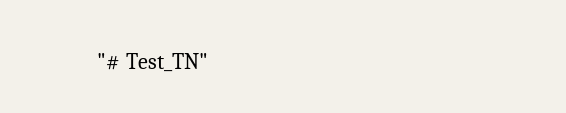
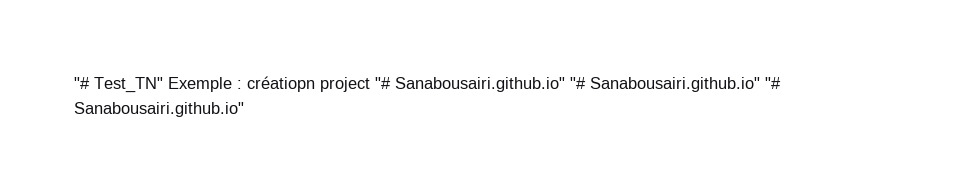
- "# Test_TN"
+ "# Test_TN" Exemple : créatiopn project "# Sanabousairi.github.io" "# Sanabousairi.github.io" "# Sanabousairi.github.io"

